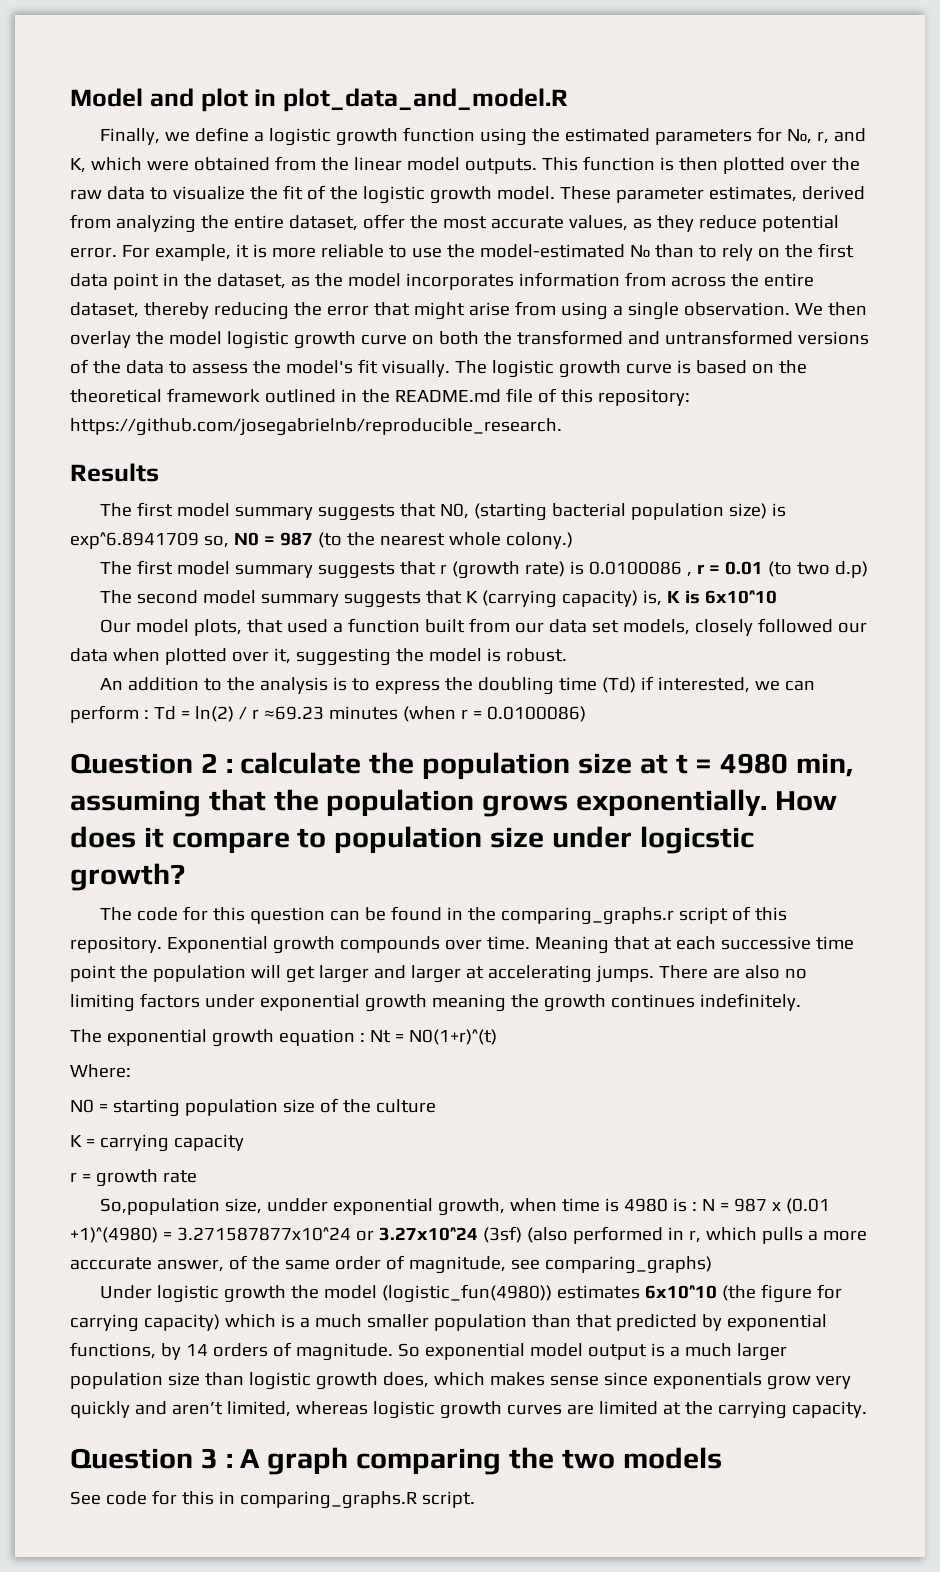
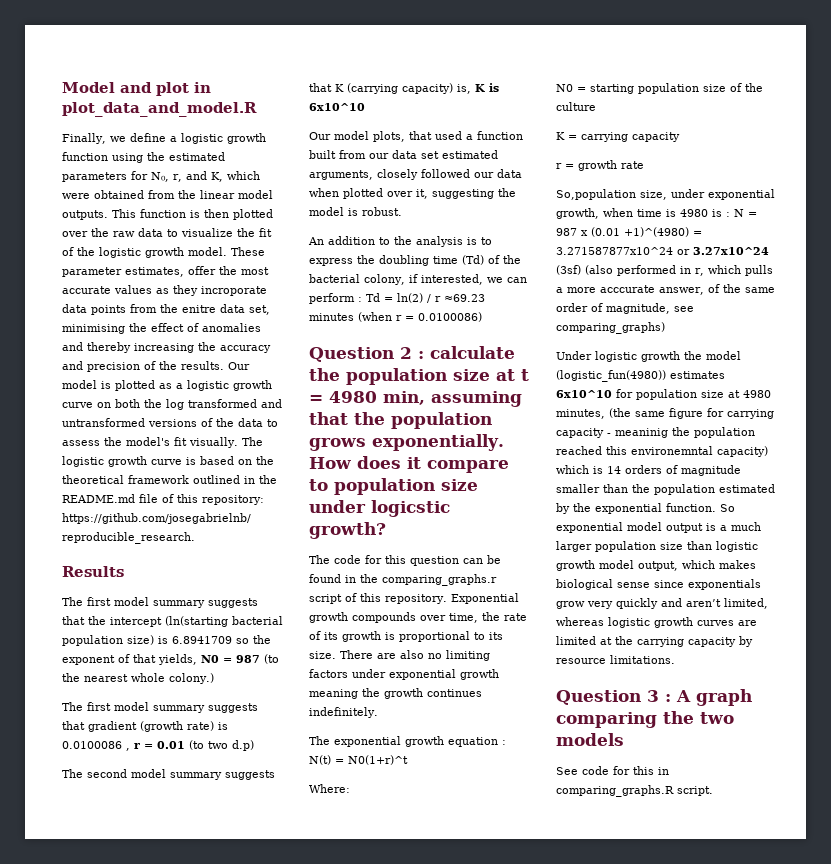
- These parameter estimates, derived from analyzing the entire dataset, offer the most accurate values, as they reduce potential error. For example, it is more reliable to use the model-estimated N₀ than to rely on the first data point in the dataset, as the model incorporates information from across the entire dataset, thereby reducing the error that might arise from using a single observation. We then overlay the model logistic growth curve on both the transformed and untransformed versions of the data to assess the model's fit visually.
+ These parameter estimates, offer the most accurate values as they incroporate data points from the enitre data set, minimising the effect of anomalies and thereby increasing the accuracy and precision of the results. Our model is plotted as a logistic growth curve on both the log transformed and untransformed versions of the data to assess the model's fit visually.
- The first model summary suggests that N0, (starting bacterial population size) is exp^6.8941709 so, N0 = 987 (to the nearest whole colony.)
+ The first model summary suggests that the intercept (ln(starting bacterial population size) is 6.8941709 so the exponent of that yields, N0 = 987 (to the nearest whole colony.)
- The first model summary suggests that r (growth rate) is 0.0100086 , r = 0.01 (to two d.p)
+ The first model summary suggests that gradient (growth rate) is 0.0100086 , r = 0.01 (to two d.p)
- Our model plots, that used a function built from our data set models, closely followed our data when plotted over it, suggesting the model is robust.
+ Our model plots, that used a function built from our data set estimated arguments, closely followed our data when plotted over it, suggesting the model is robust.
- An addition to the analysis is to express the doubling time (Td) if interested, we can perform : Td = ln(2) / r ≈69.23 minutes (when r = 0.0100086)
+ An addition to the analysis is to express the doubling time (Td) of the bacterial colony, if interested, we can perform : Td = ln(2) / r ≈69.23 minutes (when r = 0.0100086)
- Exponential growth compounds over time. Meaning that at each successive time point the population will get larger and larger at accelerating jumps.
+ Exponential growth compounds over time, the rate of its growth is proportional to its size.
- The exponential growth equation : Nt = N0(1+r)^(t)
+ The exponential growth equation : N(t) = N0(1+r)^t
- So,population size, undder exponential growth, when time is 4980 is : N = 987 x (0.01 +1)^(4980) = 3.271587877x10^24 or 3.27x10^24 (3sf) (also performed in r, which pulls a more acccurate answer, of the same order of magnitude, see comparing_graphs)
+ So,population size, under exponential growth, when time is 4980 is : N = 987 x (0.01 +1)^(4980) = 3.271587877x10^24 or 3.27x10^24 (3sf) (also performed in r, which pulls a more acccurate answer, of the same order of magnitude, see comparing_graphs)
- Under logistic growth the model (logistic_fun(4980)) estimates 6x10^10 (the figure for carrying capacity) which is a much smaller population than that predicted by exponential functions, by 14 orders of magnitude.
+ Under logistic growth the model (logistic_fun(4980)) estimates 6x10^10 for population size at 4980 minutes, (the same figure for carrying capacity - meaninig the population reached this environemntal capacity) which is 14 orders of magnitude smaller than the population estimated by the exponential function.
- So exponential model output is a much larger population size than logistic growth does, which makes sense since exponentials grow very quickly and aren’t limited, whereas logistic growth curves are limited at the carrying capacity.
+ So exponential model output is a much larger population size than logistic growth model output, which makes biological sense since exponentials grow very quickly and aren’t limited, whereas logistic growth curves are limited at the carrying capacity by resource limitations.

